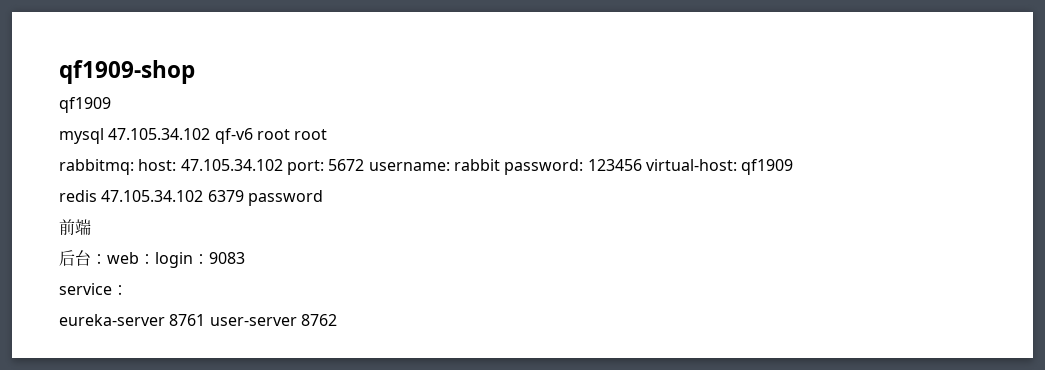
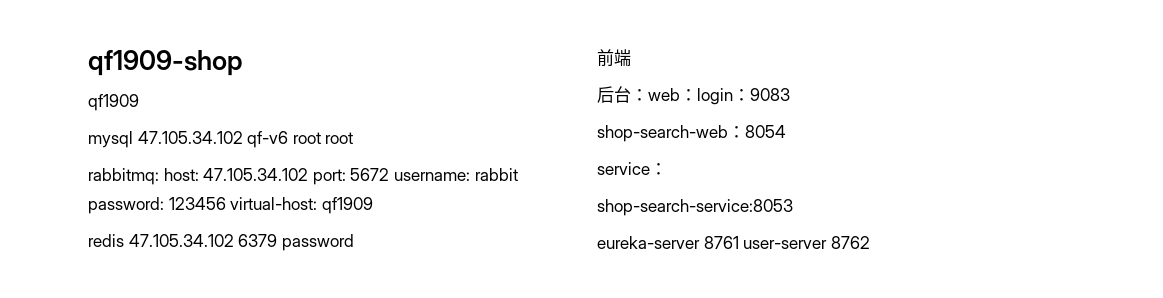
+ shop-search-web：8054
+ shop-search-service:8053

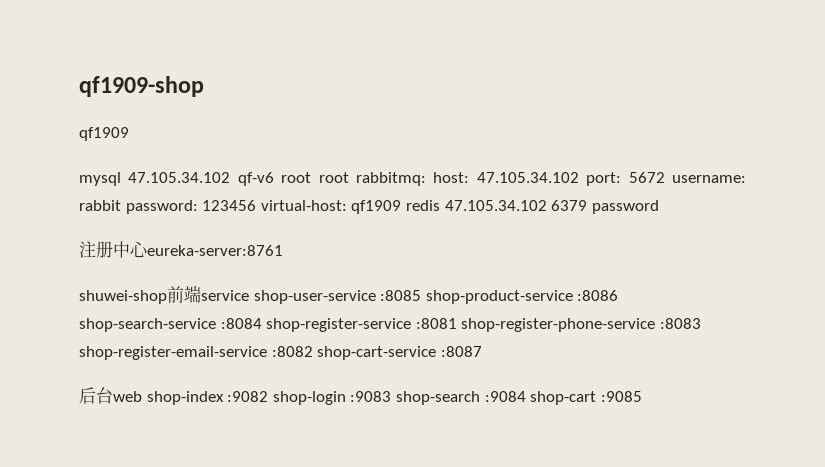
- mysql 47.105.34.102 qf-v6 root root
- rabbitmq: host: 47.105.34.102 port: 5672 username: rabbit password: 123456 virtual-host: qf1909
- redis 47.105.34.102 6379 password
+ mysql 47.105.34.102 qf-v6 root root rabbitmq: host: 47.105.34.102 port: 5672 username: rabbit password: 123456 virtual-host: qf1909 redis 47.105.34.102 6379 password
- 前端
- 后台：web：login：9083
- shop-search-web：8054
- service：
- shop-search-service:8053
- eureka-server 8761 user-server 8762
+ 注册中心eureka-server:8761
+ shuwei-shop前端service shop-user-service :8085 shop-product-service :8086 shop-search-service :8084 shop-register-service :8081 shop-register-phone-service :8083 shop-register-email-service :8082 shop-cart-service :8087
+ 后台web shop-index :9082 shop-login :9083 shop-search :9084 shop-cart :9085

